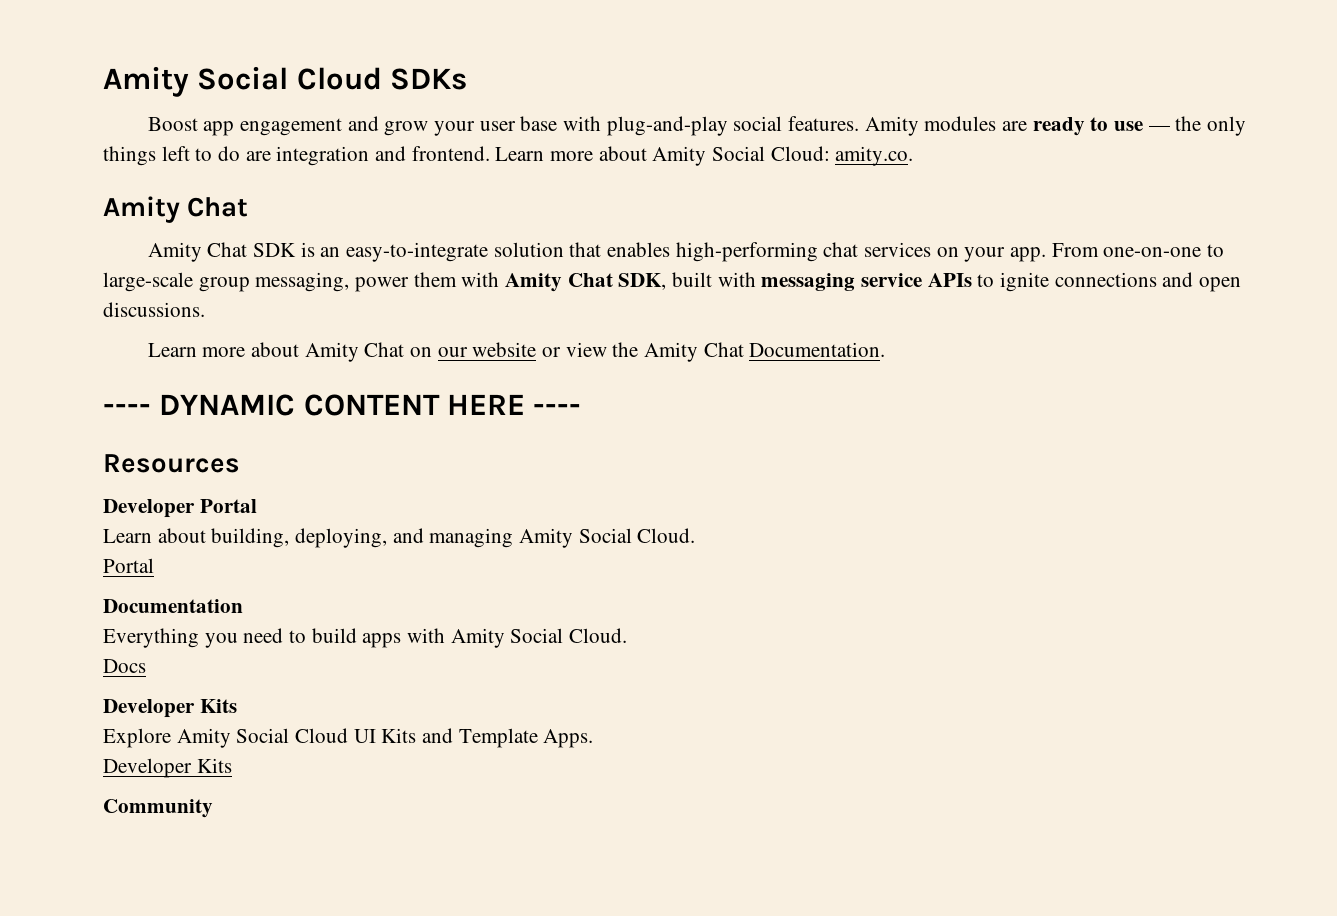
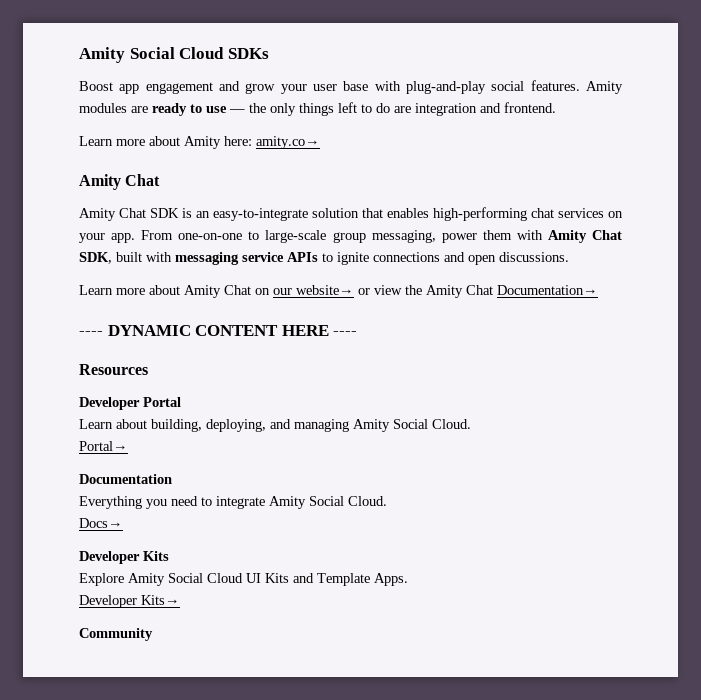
- Amity modules are ready to use — the only things left to do are integration and frontend. Learn more about Amity Social Cloud: amity.co.
+ Amity modules are ready to use — the only things left to do are integration and frontend.
+ Learn more about Amity here: amity.co→
- Learn more about Amity Chat on our website or view the Amity Chat Documentation.
+ Learn more about Amity Chat on our website→ or view the Amity Chat Documentation→
  Learn about building, deploying, and managing Amity Social Cloud.
- Portal
+ Portal→
- Everything you need to build apps with Amity Social Cloud.
- Docs
+ Everything you need to integrate Amity Social Cloud.
+ Docs→
  Explore Amity Social Cloud UI Kits and Template Apps.
- Developer Kits
+ Developer Kits→

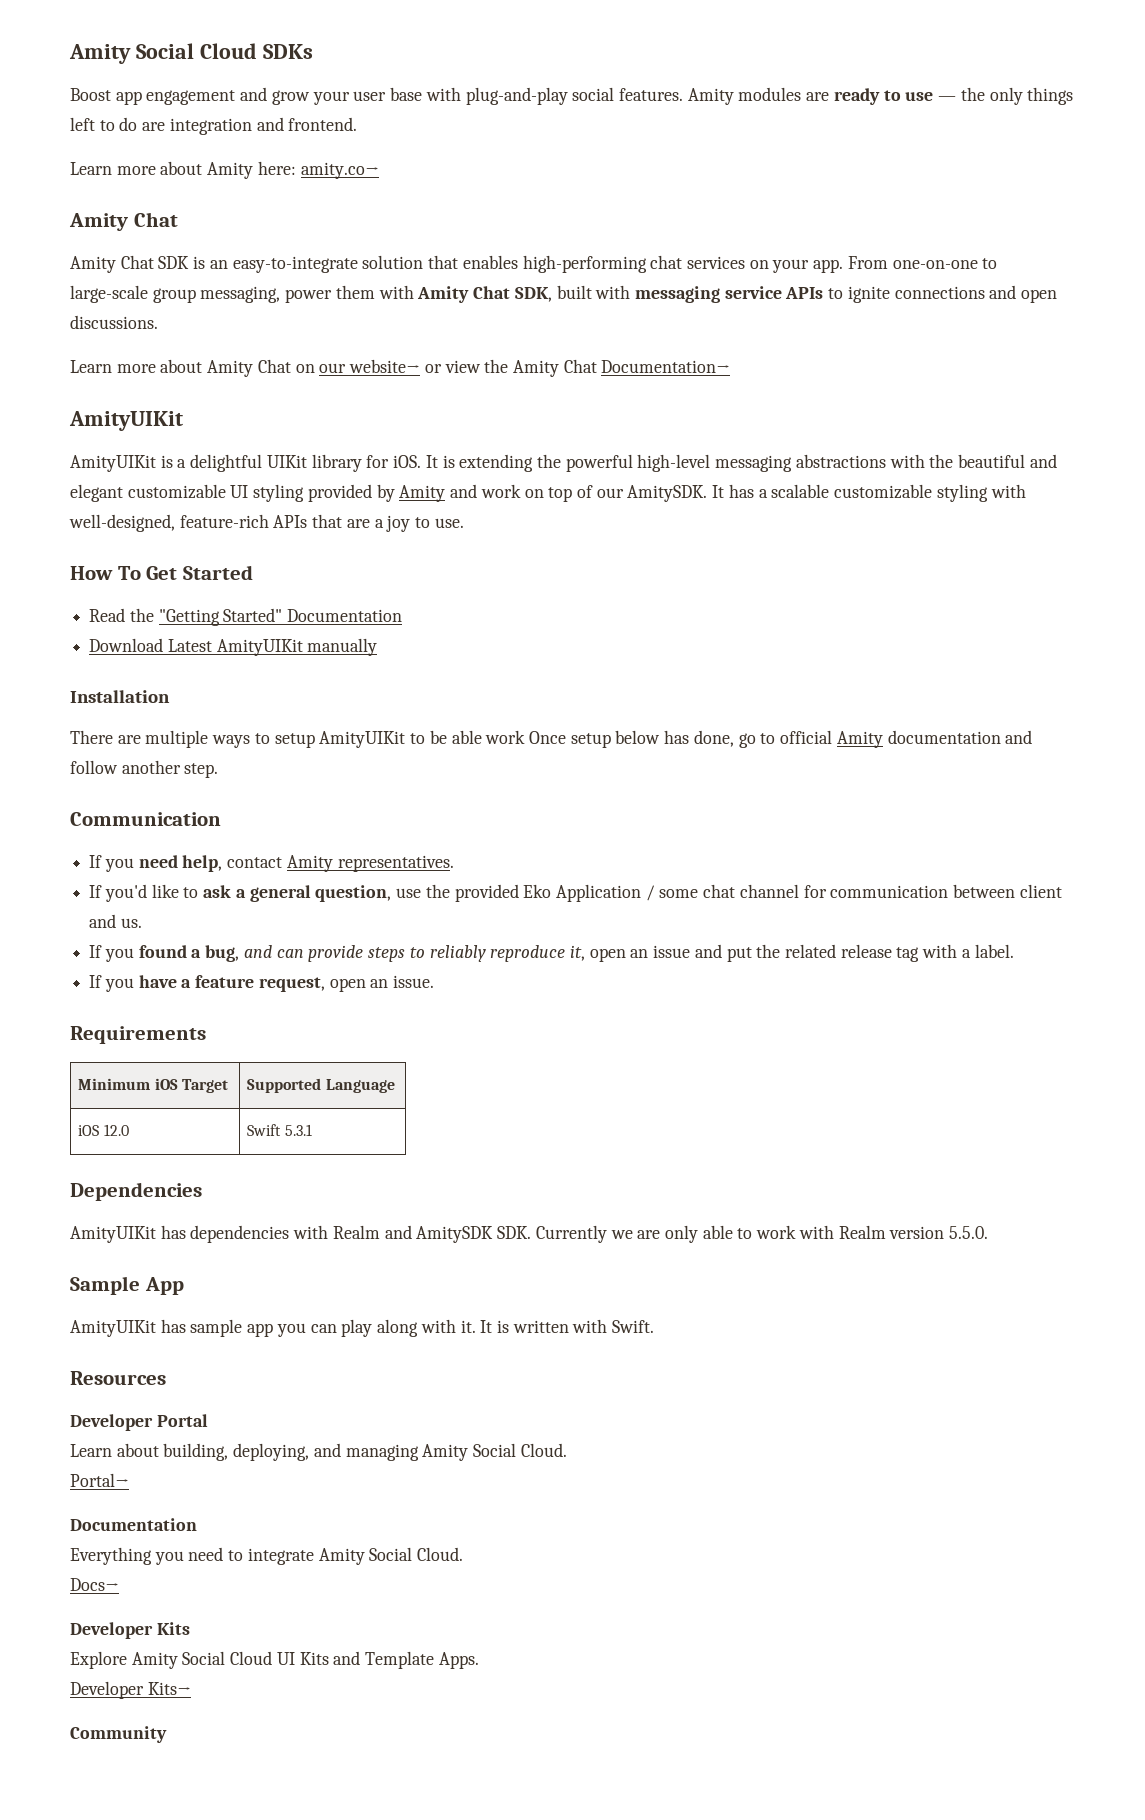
  Learn more about Amity Chat on our website→ or view the Amity Chat Documentation→
- ---- DYNAMIC CONTENT HERE ----
+ AmityUIKit
+ AmityUIKit is a delightful UIKit library for iOS. It is extending the powerful high-level messaging abstractions with the beautiful and elegant customizable UI styling provided by Amity and work on top of our AmitySDK. It has a scalable customizable styling with well-designed, feature-rich APIs that are a joy to use.
+ How To Get Started
+ Read the "Getting Started" Documentation
+ Download Latest AmityUIKit manually
+ Installation
+ There are multiple ways to setup AmityUIKit to be able work Once setup below has done, go to official Amity documentation and follow another step.
+ Communication
+ If you need help, contact Amity representatives.
+ If you'd like to ask a general question, use the provided Eko Application / some chat channel for communication between client and us.
+ If you found a bug, and can provide steps to reliably reproduce it, open an issue and put the related release tag with a label.
+ If you have a feature request, open an issue.
+ Requirements
+ Minimum iOS Target | Supported Language
+ iOS 12.0 | Swift 5.3.1
+ Dependencies
+ AmityUIKit has dependencies with Realm and AmitySDK SDK. Currently we are only able to work with Realm version 5.5.0.
+ Sample App
+ AmityUIKit has sample app you can play along with it. It is written with Swift.

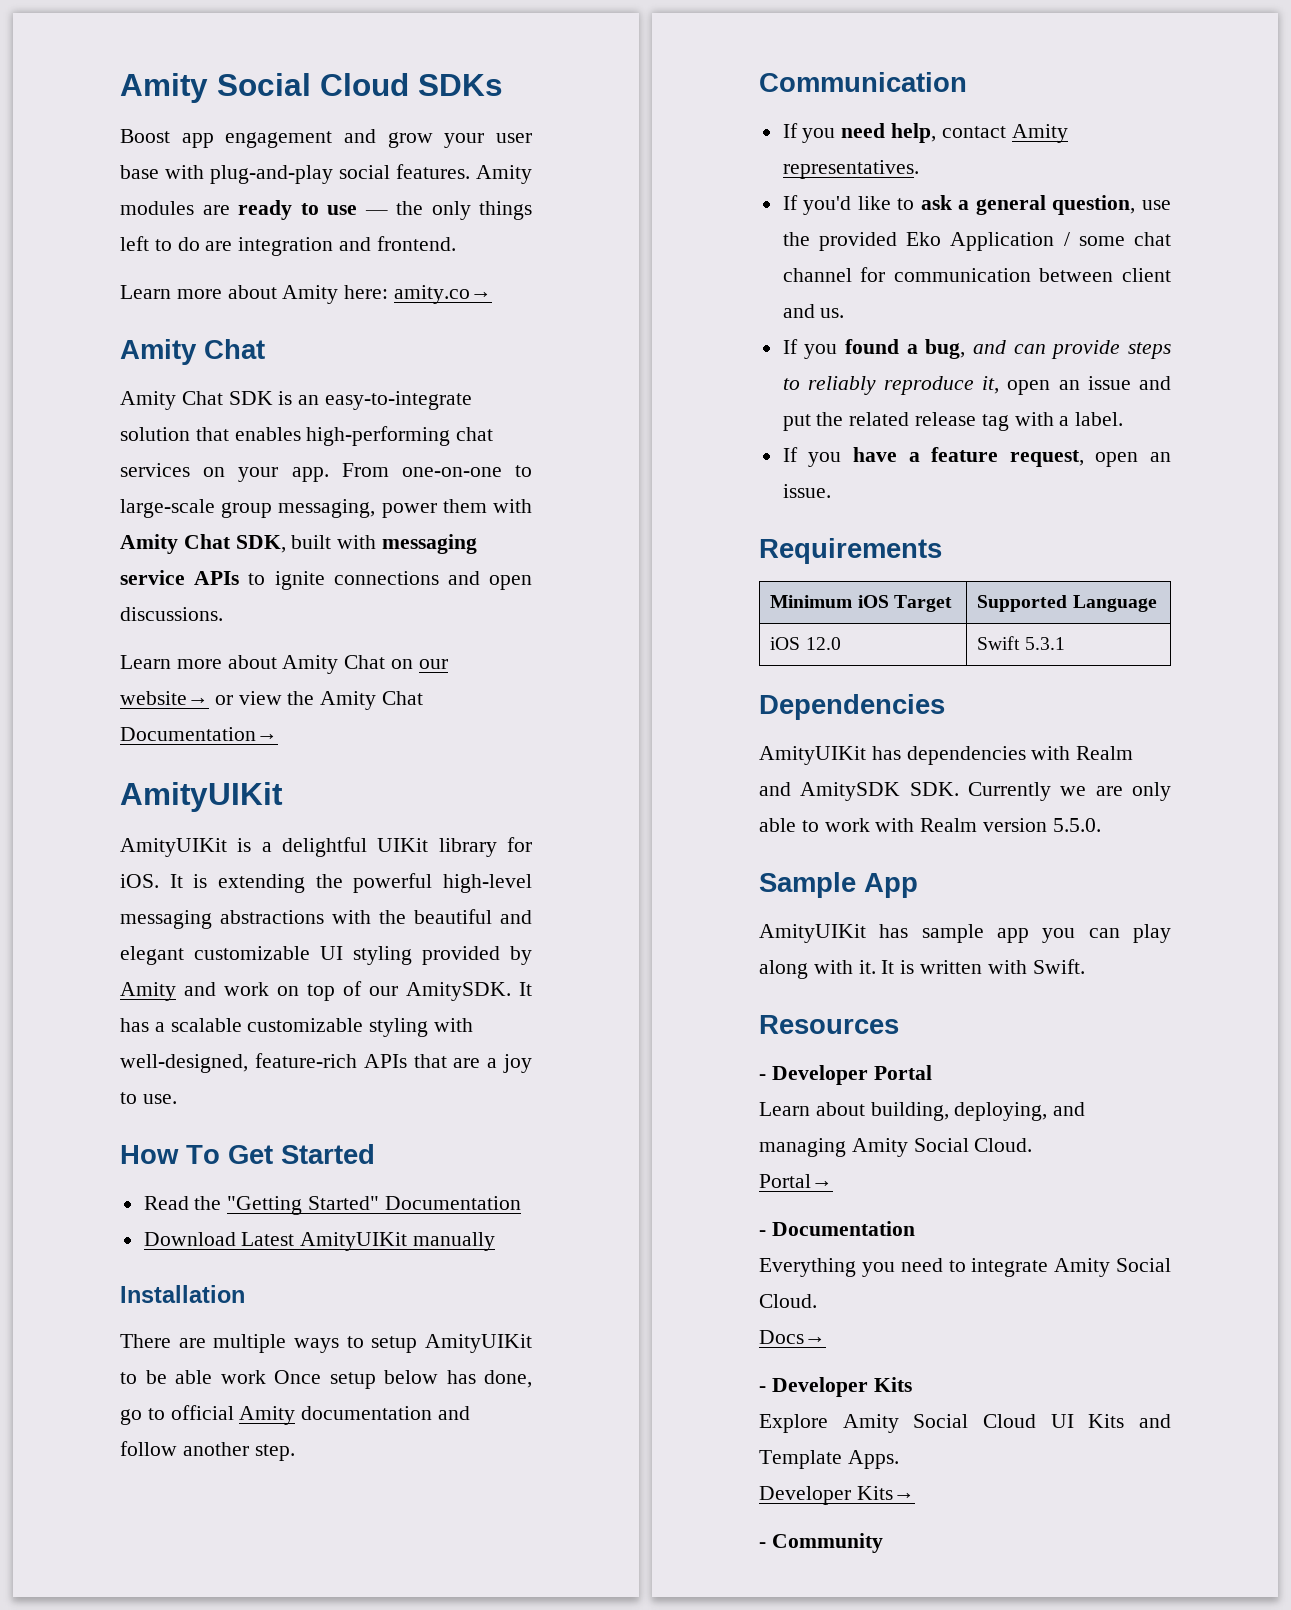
- Developer Portal
+ - Developer Portal
  Portal→
- Documentation
+ - Documentation
- Developer Kits
+ - Developer Kits
- Community
+ - Community

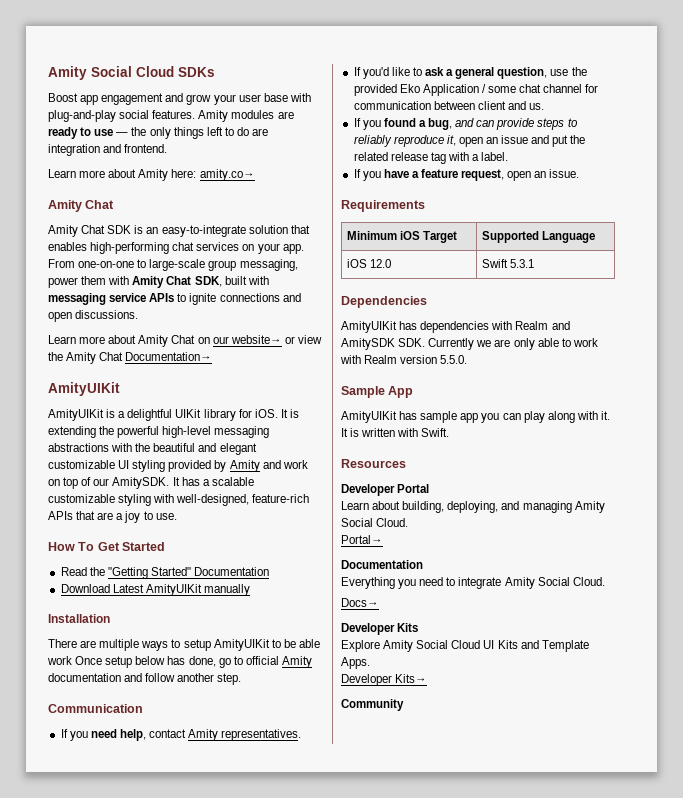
- - Developer Portal
+ Developer Portal
  Portal→
- - Documentation
+ Documentation
- - Developer Kits
+ Developer Kits
- - Community
+ Community

